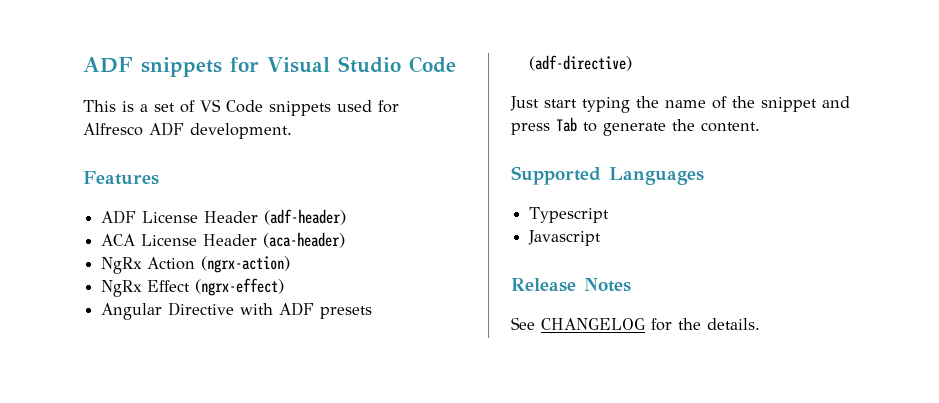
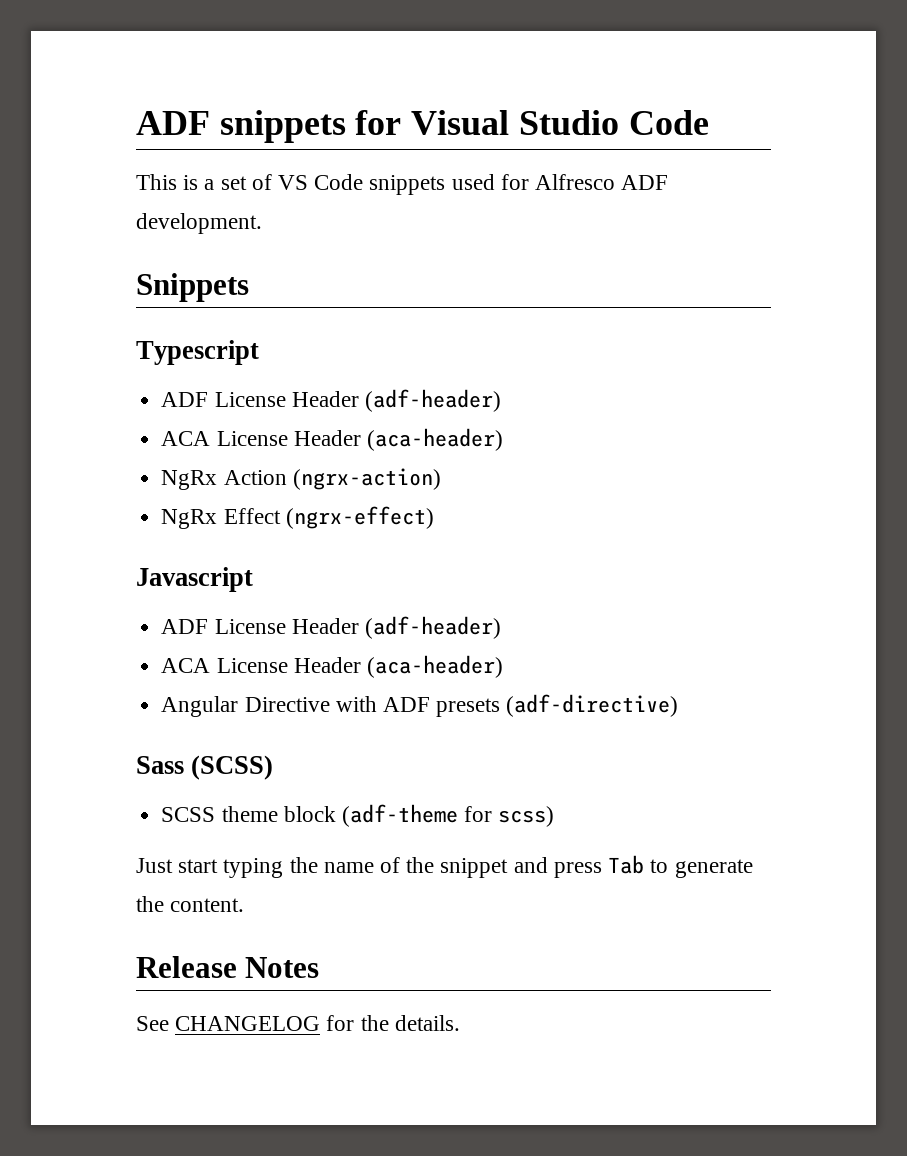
- Features
+ Snippets
+ Typescript
+ Javascript
+ ADF License Header (adf-header)
+ ACA License Header (aca-header)
+ Sass (SCSS)
+ SCSS theme block (adf-theme for scss)
- Supported Languages
- Typescript
- Javascript

